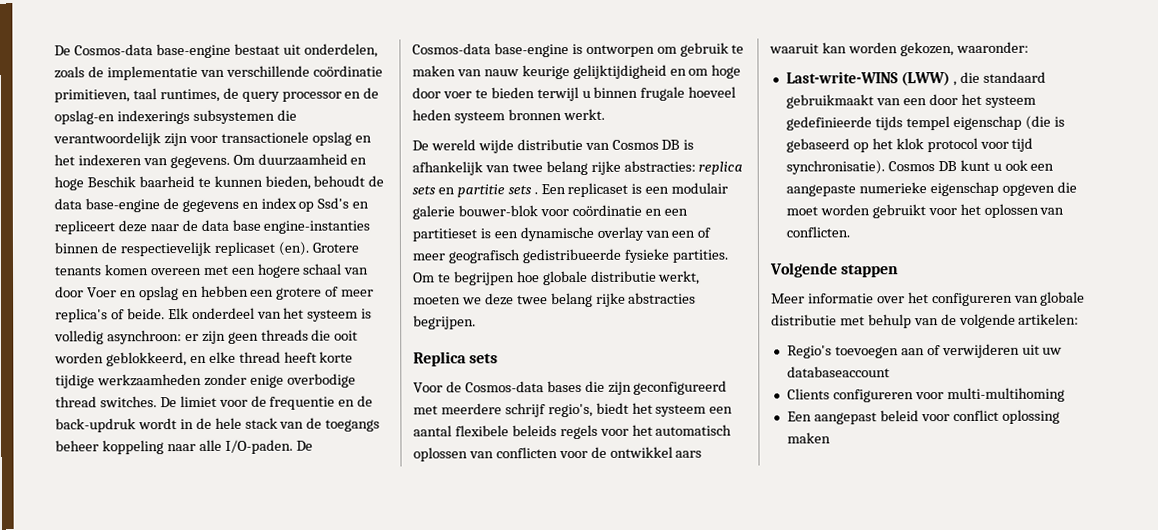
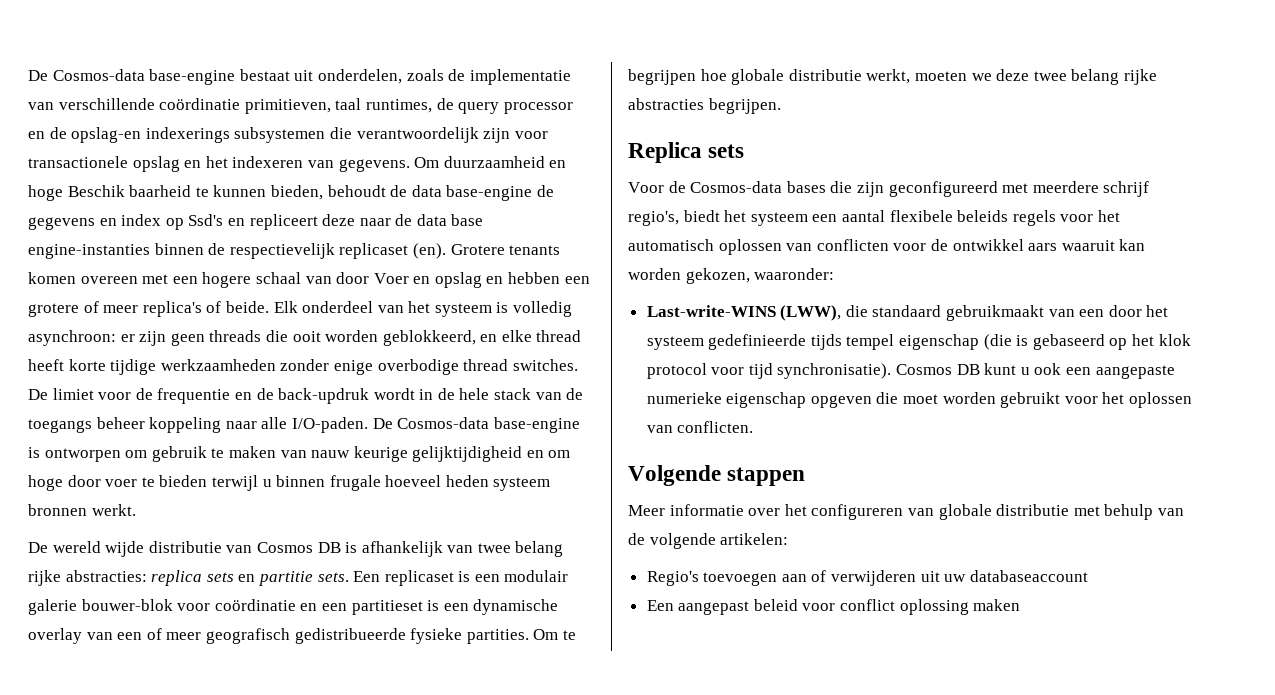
- De wereld wijde distributie van Cosmos DB is afhankelijk van twee belang rijke abstracties: replica sets en partitie sets .
+ De wereld wijde distributie van Cosmos DB is afhankelijk van twee belang rijke abstracties: replica sets en partitie sets.
- Last-write-WINS (LWW) , die standaard gebruikmaakt van een door het systeem gedefinieerde tijds tempel eigenschap (die is gebaseerd op het klok protocol voor tijd synchronisatie).
+ Last-write-WINS (LWW), die standaard gebruikmaakt van een door het systeem gedefinieerde tijds tempel eigenschap (die is gebaseerd op het klok protocol voor tijd synchronisatie).
- Clients configureren voor multi-multihoming

